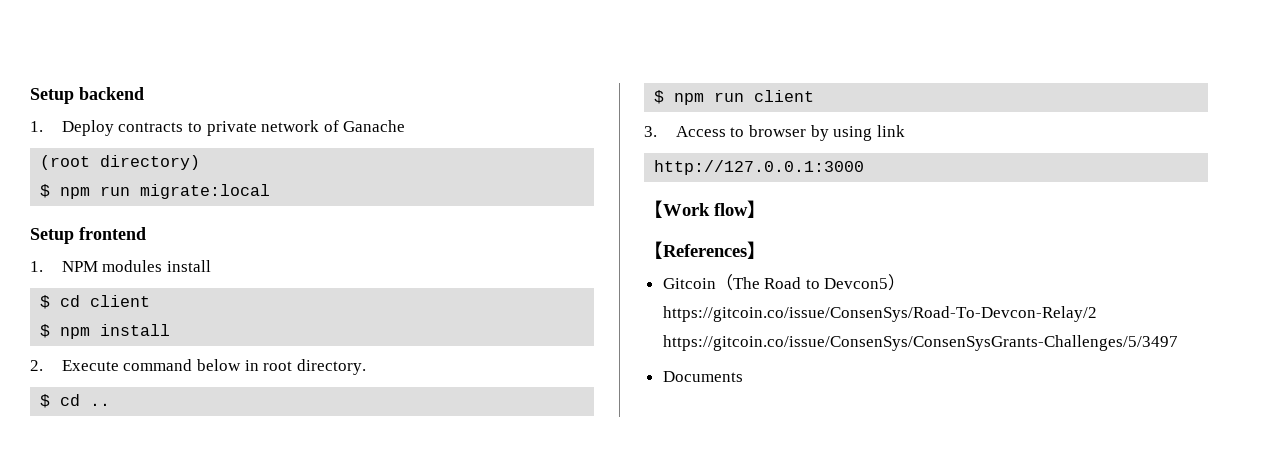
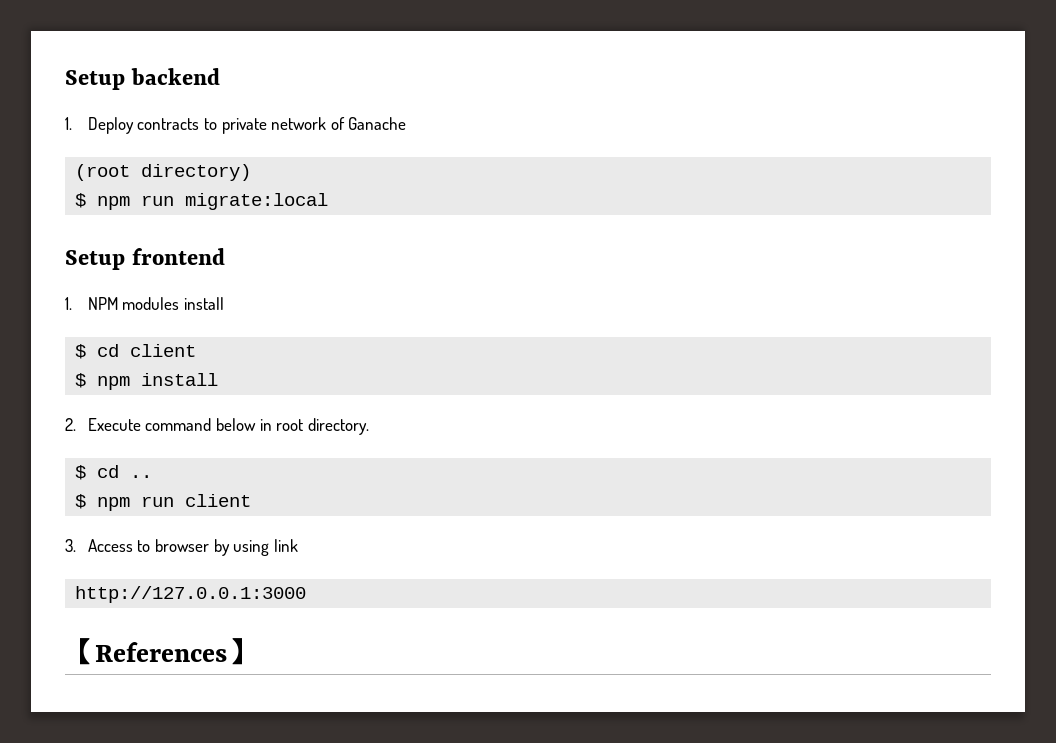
- 【Work flow】
- Gitcoin（The Road to Devcon5）https://gitcoin.co/issue/ConsenSys/Road-To-Devcon-Relay/2 https://gitcoin.co/issue/ConsenSys/ConsenSysGrants-Challenges/5/3497
- Documents

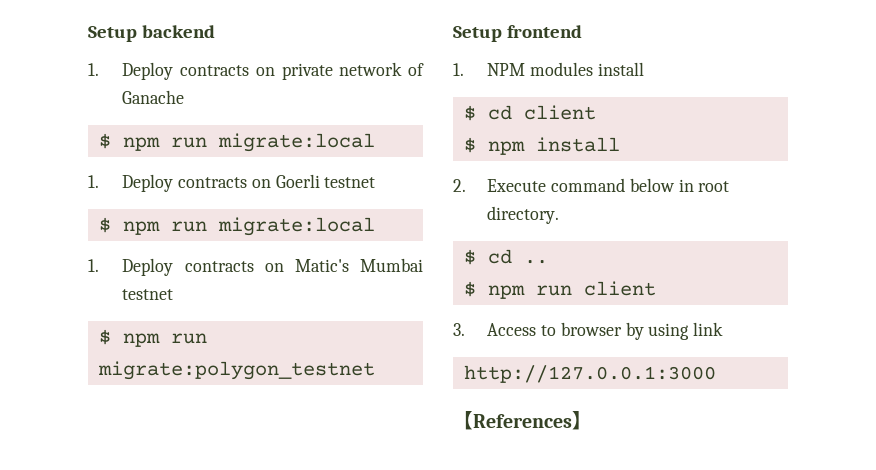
- 1. Deploy contracts to private network of Ganache
- (root directory)
+ 1. Deploy contracts on private network of Ganache
  $ npm run migrate:local
+ 1. Deploy contracts on Goerli testnet
+ $ npm run migrate:local
+ 1. Deploy contracts on Matic's Mumbai testnet
+ $ npm run migrate:polygon_testnet

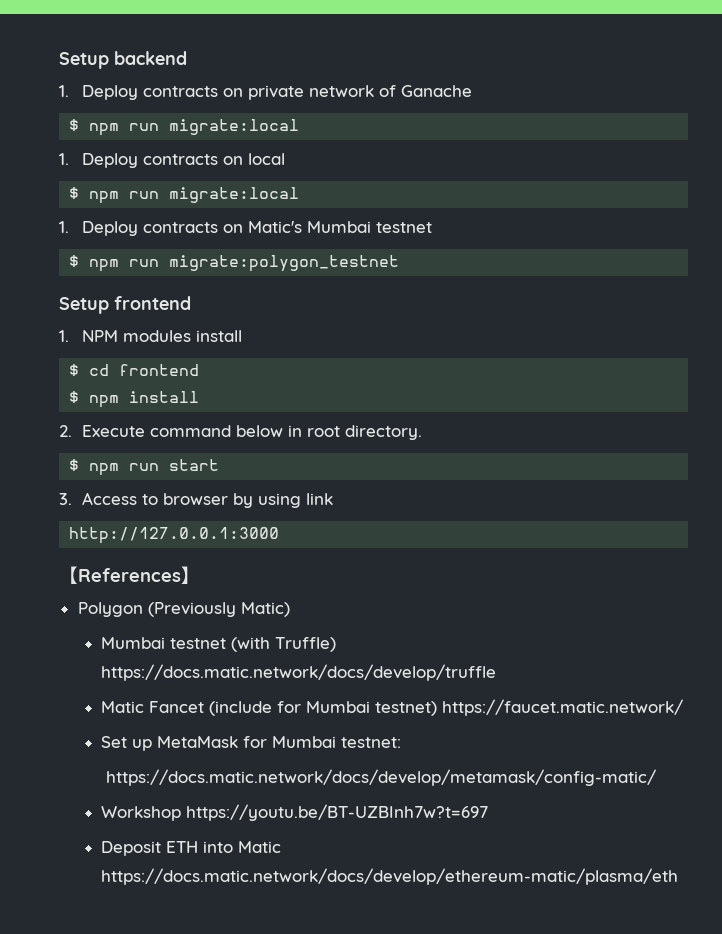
- 1. Deploy contracts on Goerli testnet
+ 1. Deploy contracts on local
- $ cd client
+ $ cd frontend
- $ cd ..
- $ npm run client
+ $ npm run start
+ Polygon (Previously Matic)
+ Mumbai testnet (with Truffle) https://docs.matic.network/docs/develop/truffle
+ Matic Fancet (include for Mumbai testnet) https://faucet.matic.network/
+ Set up MetaMask for Mumbai testnet:
+ https://docs.matic.network/docs/develop/metamask/config-matic/
+ Workshop https://youtu.be/BT-UZBInh7w?t=697
+ Deposit ETH into Matic https://docs.matic.network/docs/develop/ethereum-matic/plasma/eth

